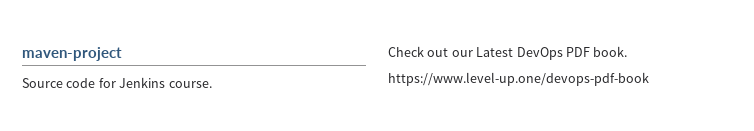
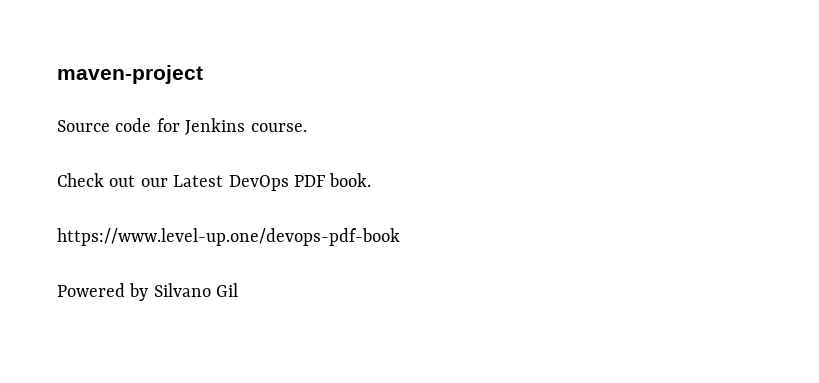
+ Powered by Silvano Gil

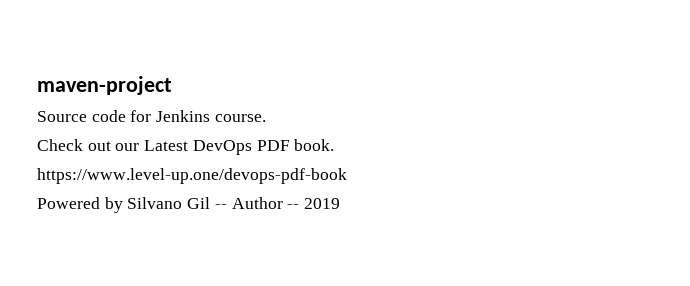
- Powered by Silvano Gil
+ Powered by Silvano Gil -- Author -- 2019

